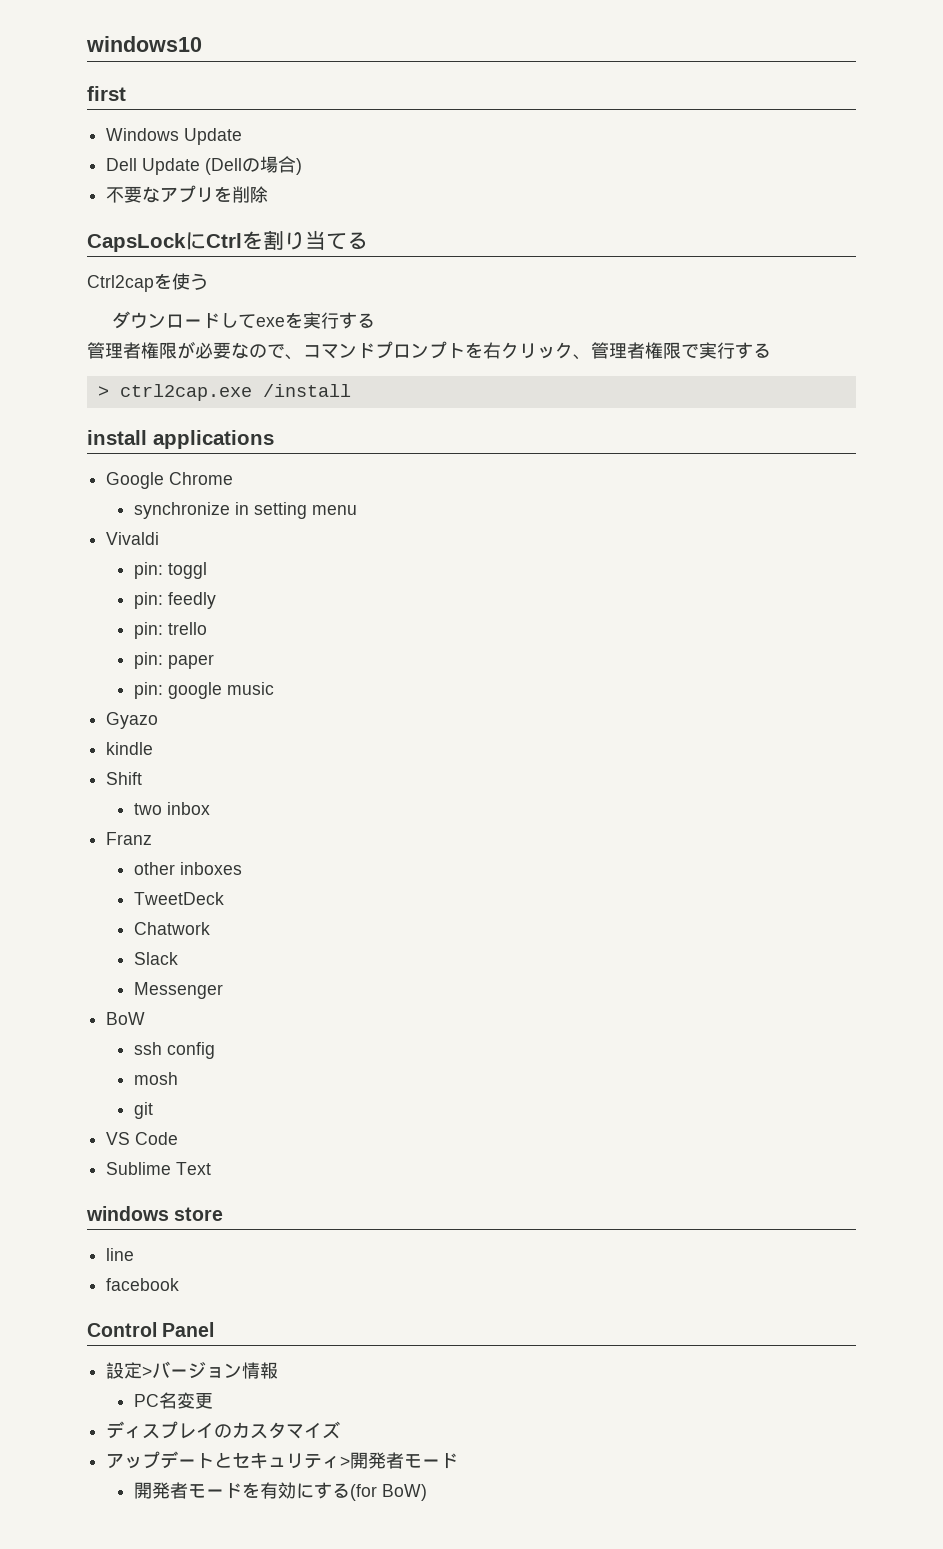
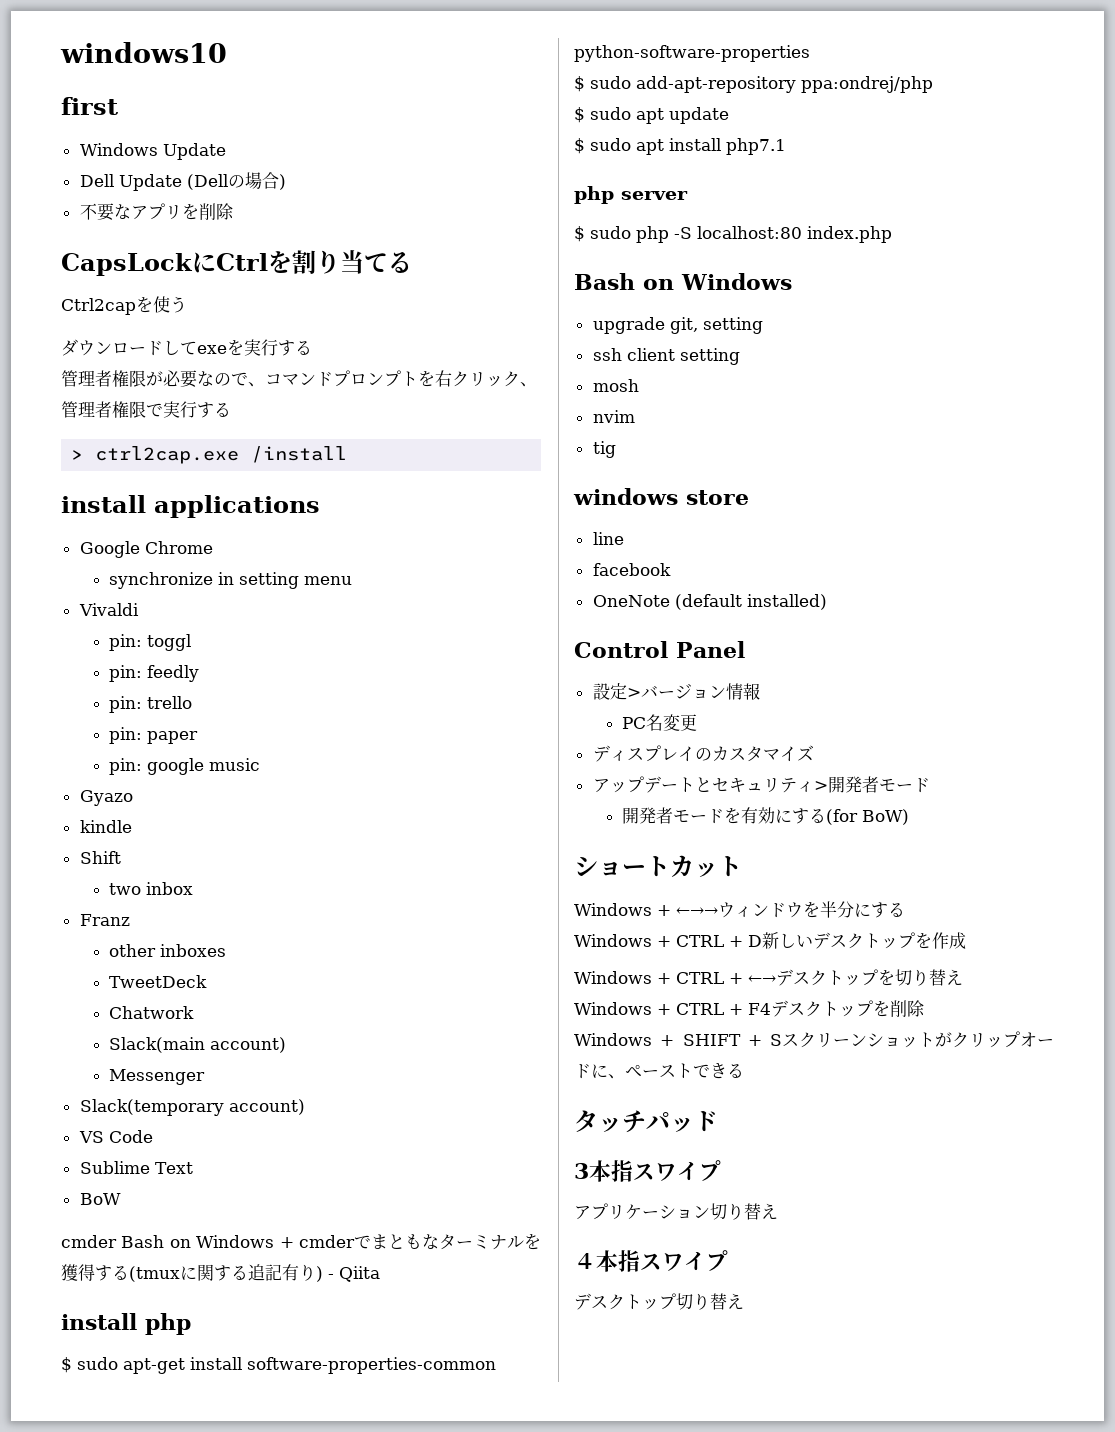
- Slack
+ Slack(main account)
- BoW
- ssh config
- mosh
- git
+ Slack(temporary account)
+ BoW
+ cmder Bash on Windows + cmderでまともなターミナルを獲得する(tmuxに関する追記有り) - Qiita
+ install php
+ $ sudo apt-get install software-properties-common python-software-properties
+ $ sudo add-apt-repository ppa:ondrej/php
+ $ sudo apt update
+ $ sudo apt install php7.1
+ php server
+ $ sudo php -S localhost:80 index.php
+ Bash on Windows
+ upgrade git, setting
+ ssh client setting
+ mosh
+ nvim
+ tig
+ OneNote (default installed)
+ ショートカット
+ Windows + ←→→ウィンドウを半分にする
+ Windows + CTRL + D新しいデスクトップを作成
+ Windows + CTRL + ←→デスクトップを切り替え
+ Windows + CTRL + F4デスクトップを削除
+ Windows + SHIFT + Sスクリーンショットがクリップオードに、ペーストできる
+ タッチパッド
+ 3本指スワイプ
+ アプリケーション切り替え
+ ４本指スワイプ
+ デスクトップ切り替え

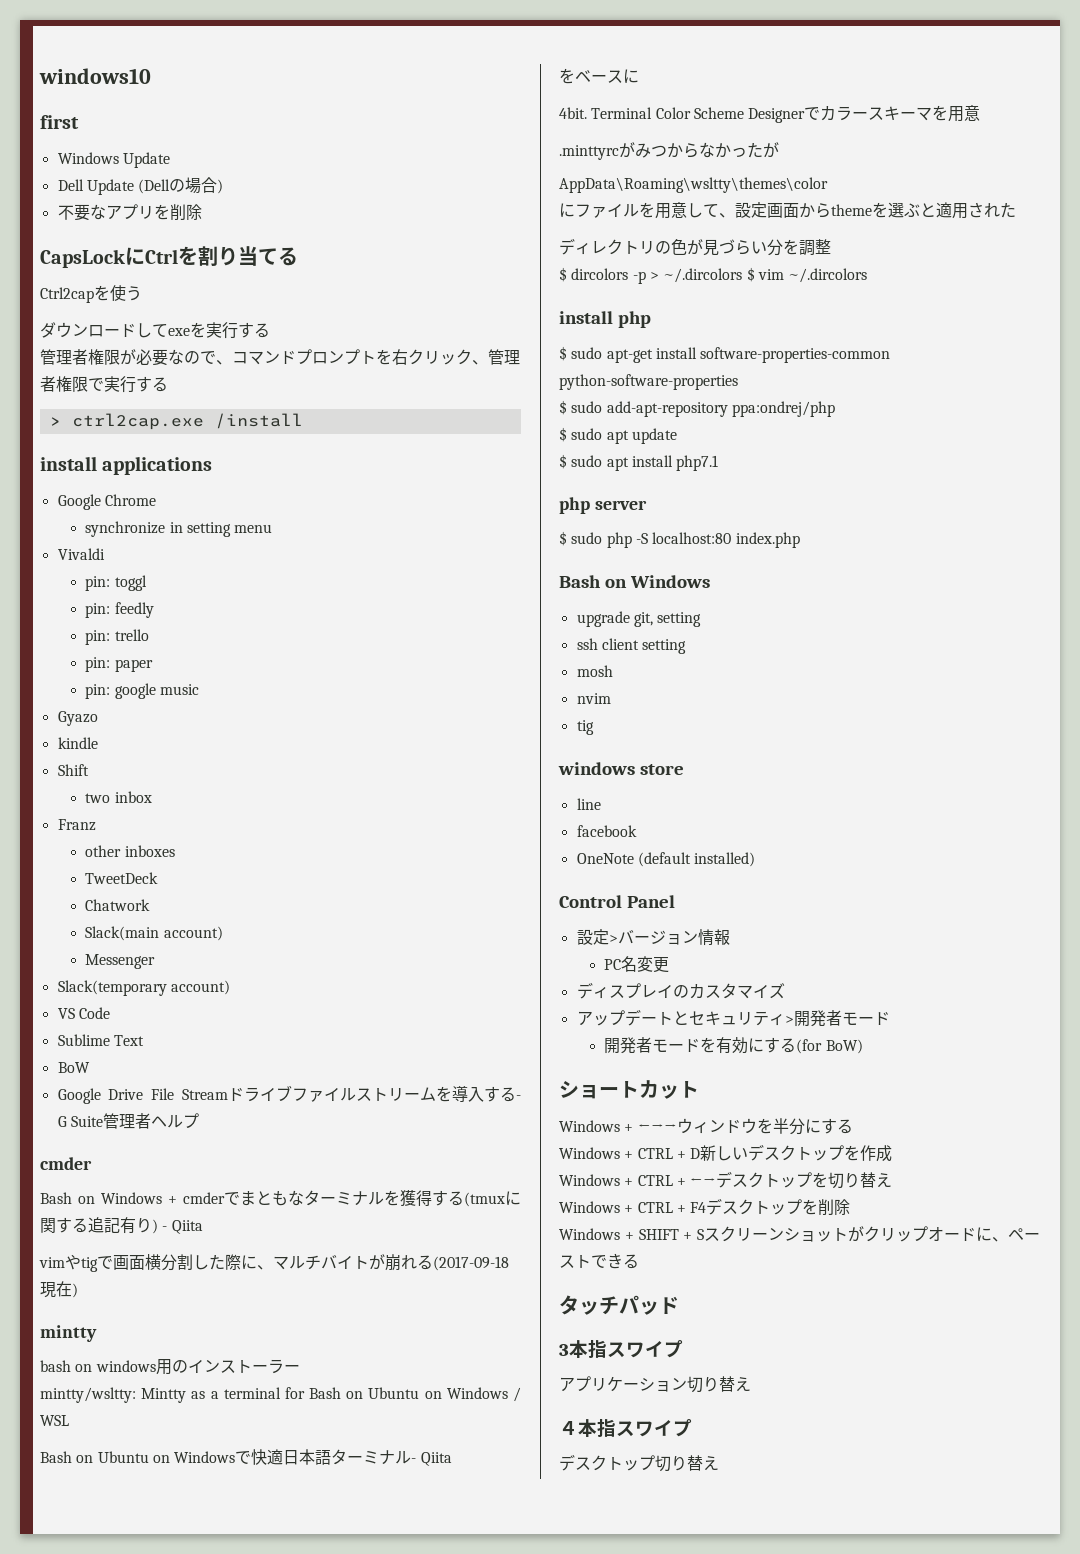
- cmder Bash on Windows + cmderでまともなターミナルを獲得する(tmuxに関する追記有り) - Qiita
+ Google Drive File Streamドライブファイルストリームを導入する- G Suite管理者ヘルプ
+ cmder
+ Bash on Windows + cmderでまともなターミナルを獲得する(tmuxに関する追記有り) - Qiita
+ vimやtigで画面横分割した際に、マルチバイトが崩れる(2017-09-18現在)
+ mintty
+ bash on windows用のインストーラー
+ mintty/wsltty: Mintty as a terminal for Bash on Ubuntu on Windows / WSL
+ Bash on Ubuntu on Windowsで快適日本語ターミナル- Qiita
+ をベースに
+ 4bit. Terminal Color Scheme Designerでカラースキーマを用意
+ .minttyrcがみつからなかったが
+ AppData\Roaming\wsltty\themes\color
+ にファイルを用意して、設定画面からthemeを選ぶと適用された
+ ディレクトリの色が見づらい分を調整
+ $ dircolors -p > ~/.dircolors $ vim ~/.dircolors

